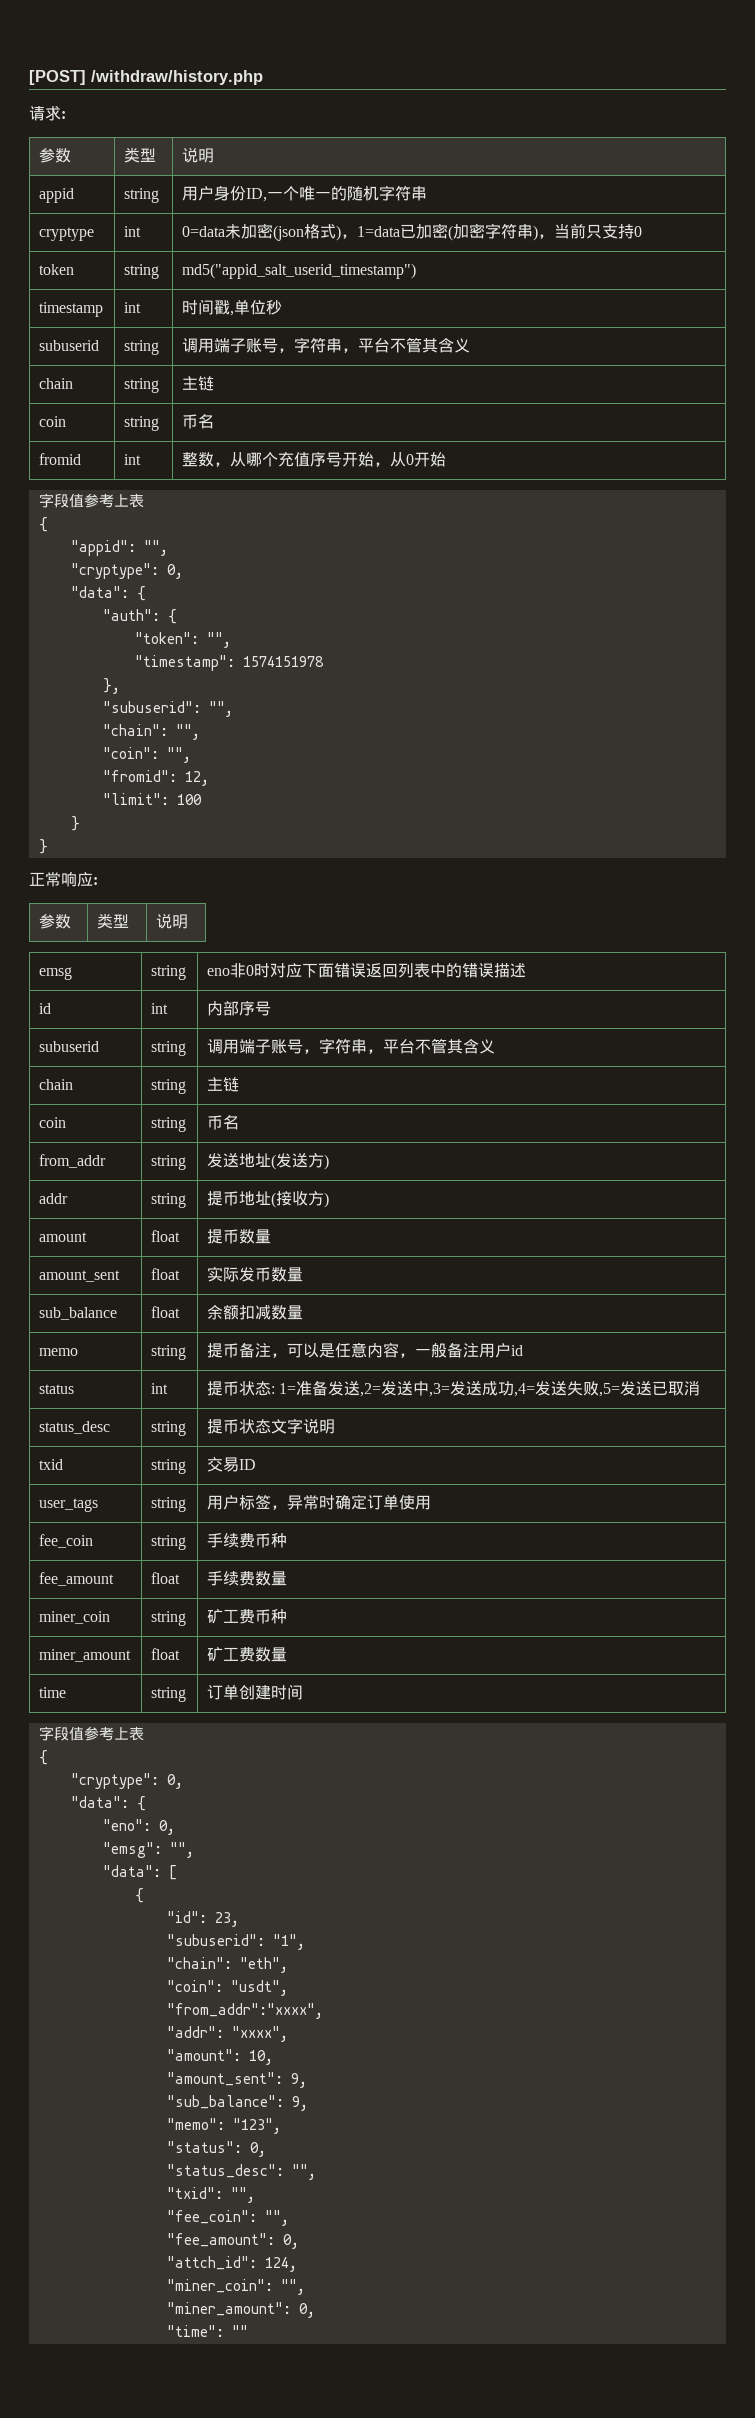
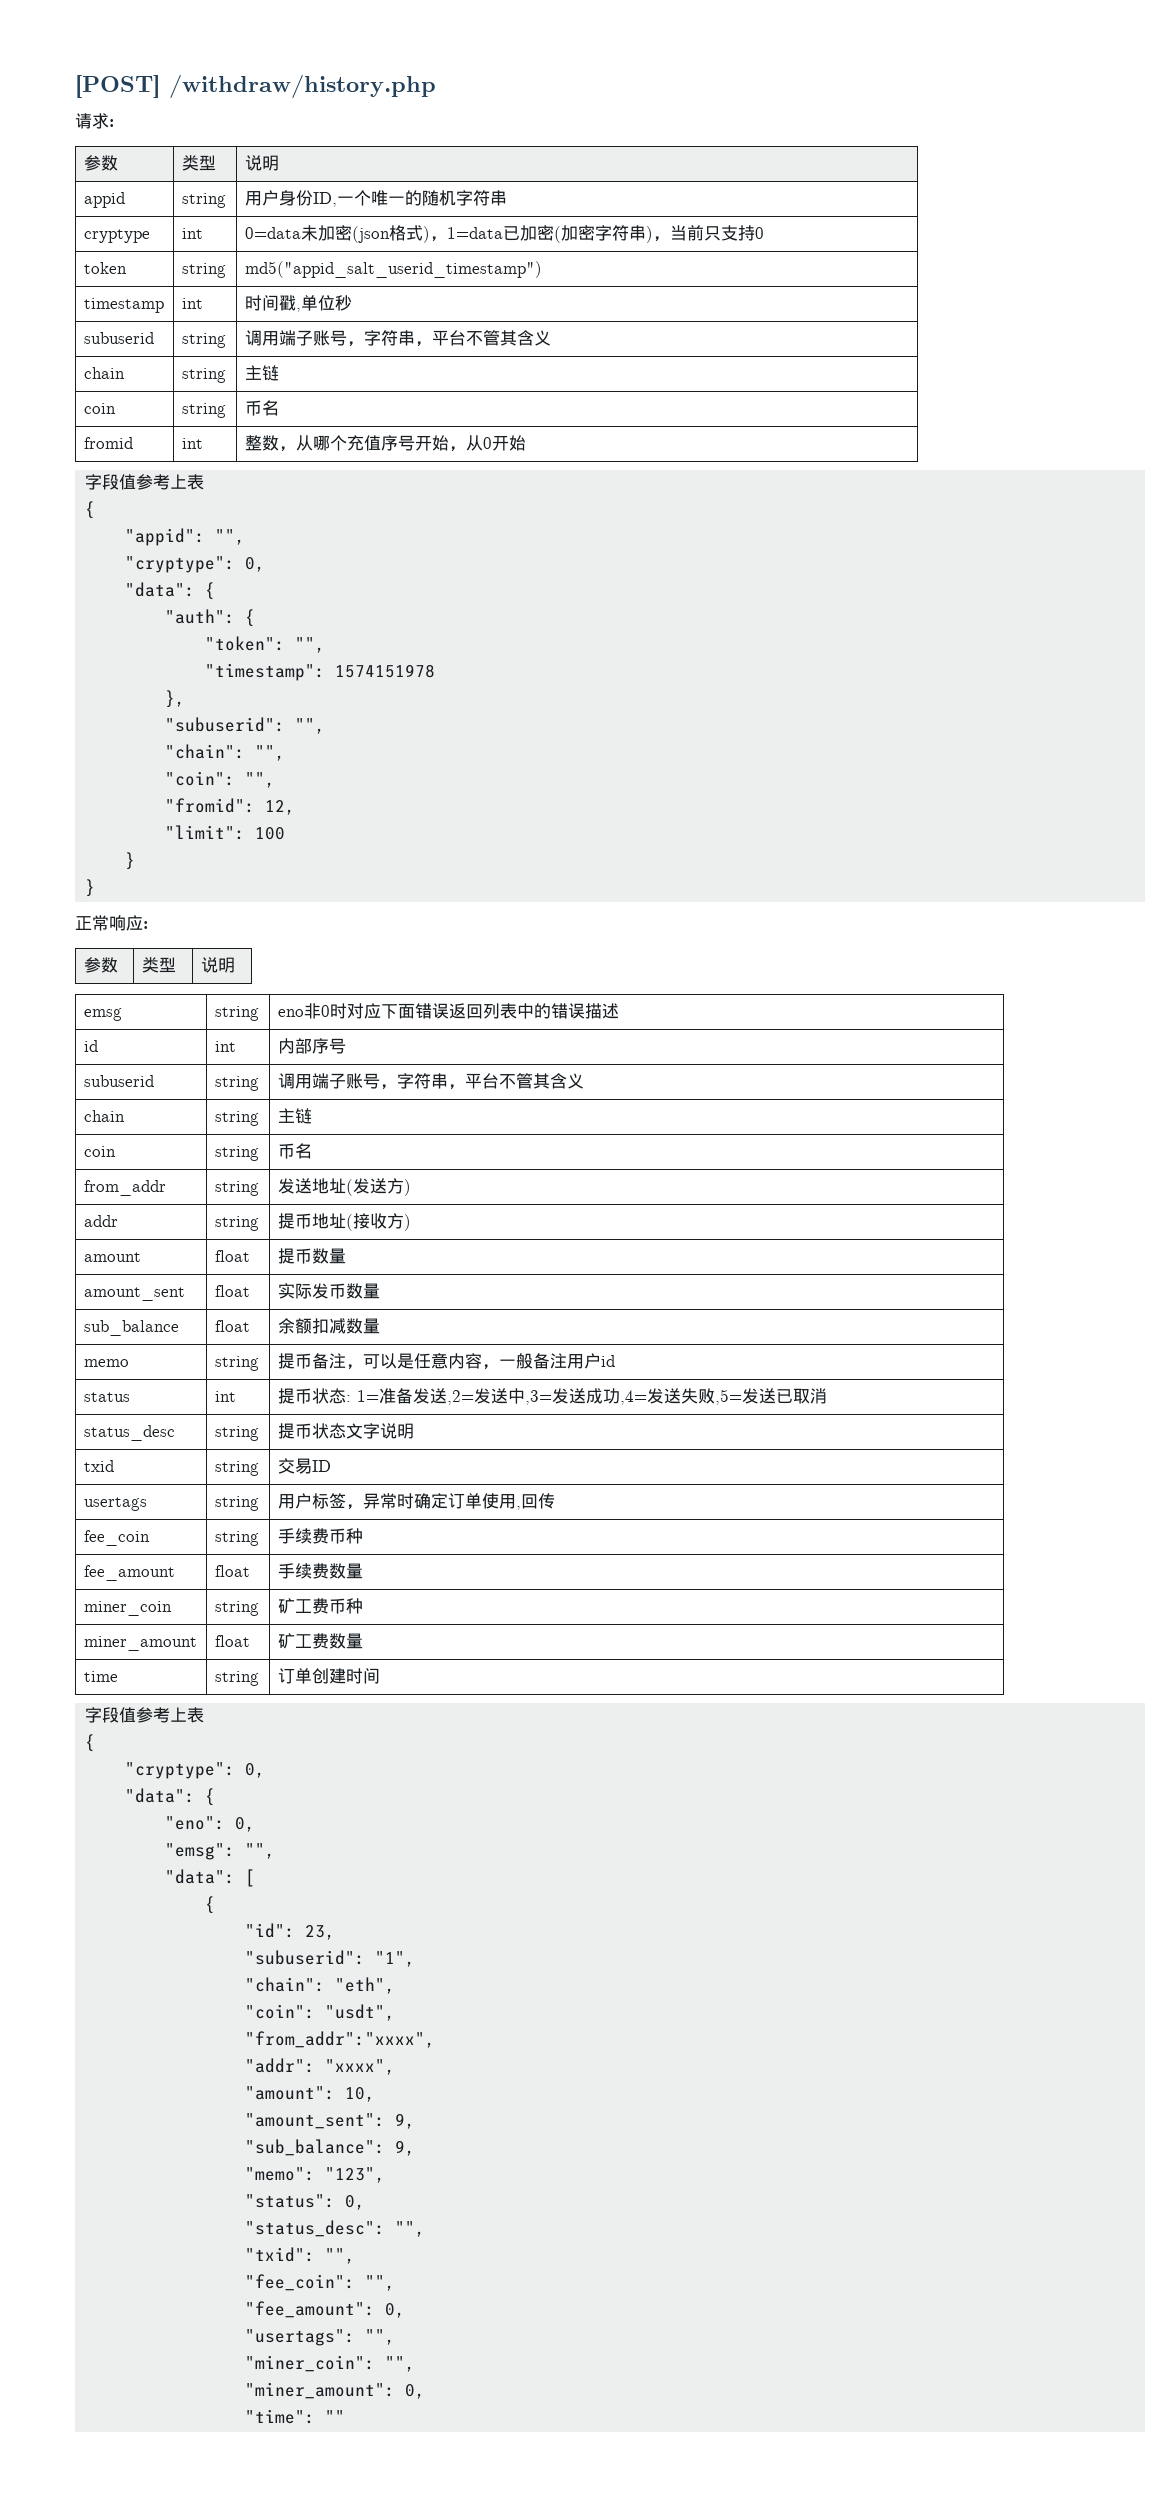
- user_tags | string | 用户标签，异常时确定订单使用
+ usertags | string | 用户标签，异常时确定订单使用,回传
- "attch_id": 124,
+ "usertags": "",

